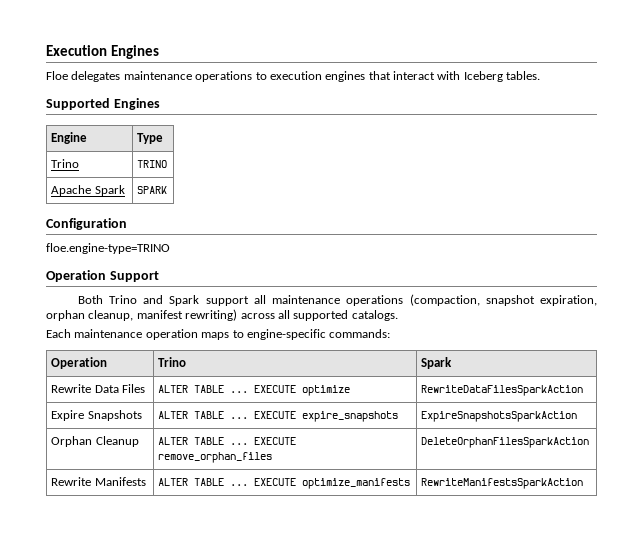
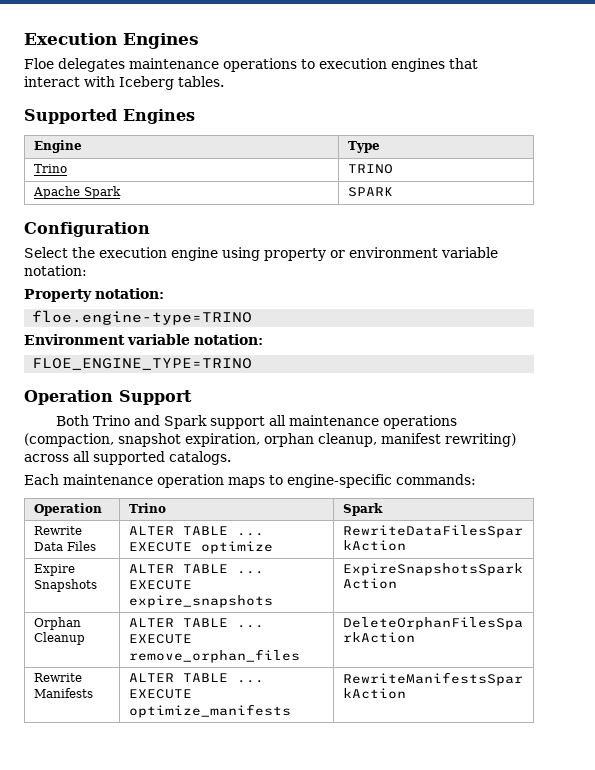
+ Select the execution engine using property or environment variable notation:
+ Property notation:
  floe.engine-type=TRINO
+ Environment variable notation:
+ FLOE_ENGINE_TYPE=TRINO

